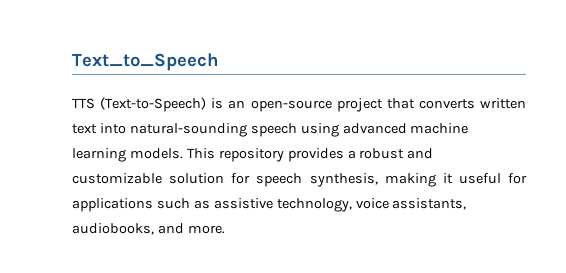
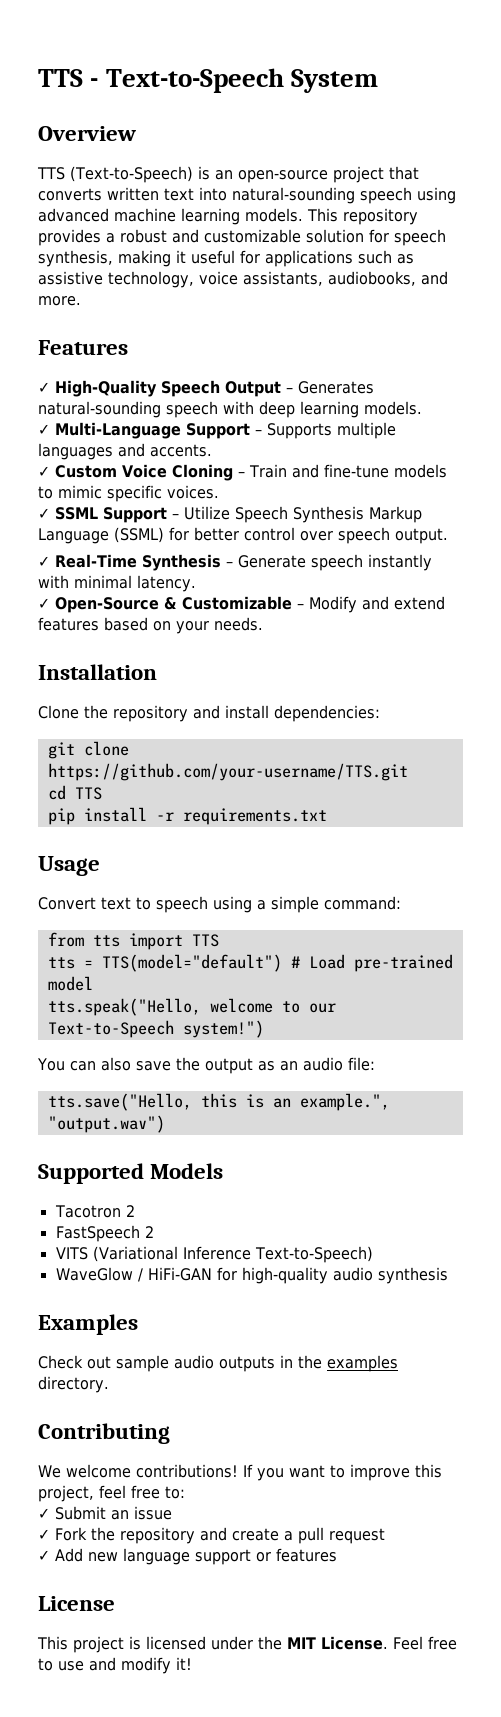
- Text_to_Speech
+ TTS - Text-to-Speech System
+ Overview
+ Features
+ ✓ High-Quality Speech Output – Generates natural-sounding speech with deep learning models.
+ ✓ Multi-Language Support – Supports multiple languages and accents.
+ ✓ Custom Voice Cloning – Train and fine-tune models to mimic specific voices.
+ ✓ SSML Support – Utilize Speech Synthesis Markup Language (SSML) for better control over speech output.
+ ✓ Real-Time Synthesis – Generate speech instantly with minimal latency.
+ ✓ Open-Source & Customizable – Modify and extend features based on your needs.
+ Installation
+ Clone the repository and install dependencies:
+ git clone https://github.com/your-username/TTS.git
+ cd TTS
+ pip install -r requirements.txt
+ Usage
+ Convert text to speech using a simple command:
+ from tts import TTS
+ tts = TTS(model="default") # Load pre-trained model
+ tts.speak("Hello, welcome to our Text-to-Speech system!")
+ You can also save the output as an audio file:
+ tts.save("Hello, this is an example.", "output.wav")
+ Supported Models
+ Tacotron 2
+ FastSpeech 2
+ VITS (Variational Inference Text-to-Speech)
+ WaveGlow / HiFi-GAN for high-quality audio synthesis
+ Examples
+ Check out sample audio outputs in the examples directory.
+ Contributing
+ We welcome contributions! If you want to improve this project, feel free to:
+ ✓ Submit an issue
+ ✓ Fork the repository and create a pull request
+ ✓ Add new language support or features
+ License
+ This project is licensed under the MIT License. Feel free to use and modify it!

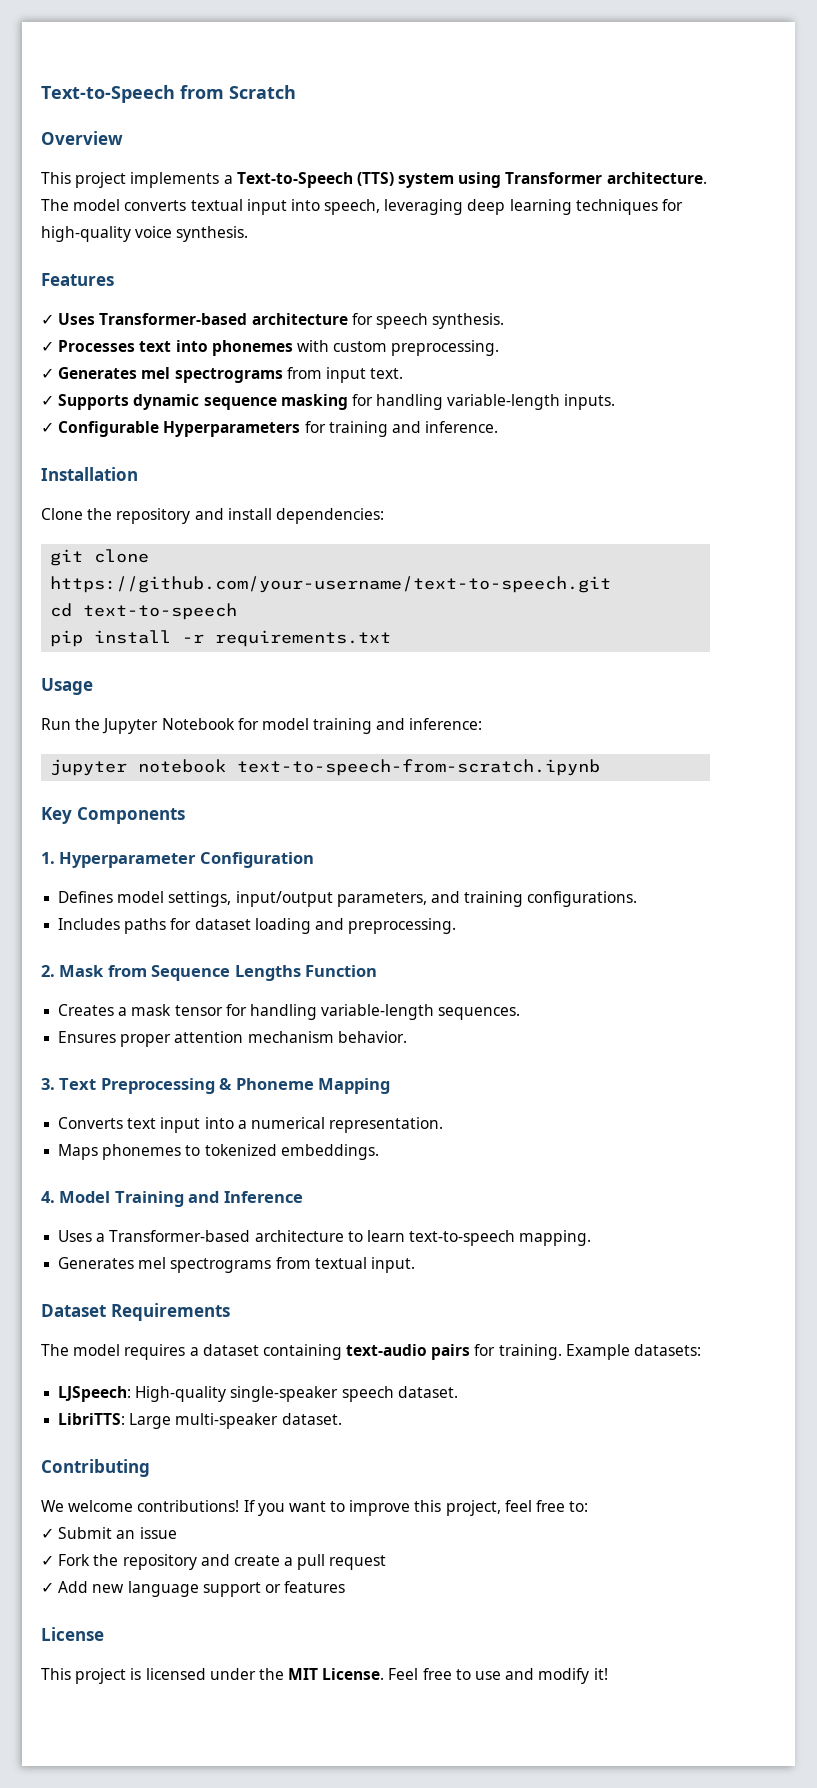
- TTS - Text-to-Speech System
+ Text-to-Speech from Scratch
  Overview
- TTS (Text-to-Speech) is an open-source project that converts written text into natural-sounding speech using advanced machine learning models. This repository provides a robust and customizable solution for speech synthesis, making it useful for applications such as assistive technology, voice assistants, audiobooks, and more.
+ This project implements a Text-to-Speech (TTS) system using Transformer architecture. The model converts textual input into speech, leveraging deep learning techniques for high-quality voice synthesis.
  Features
- ✓ High-Quality Speech Output – Generates natural-sounding speech with deep learning models.
- ✓ Multi-Language Support – Supports multiple languages and accents.
- ✓ Custom Voice Cloning – Train and fine-tune models to mimic specific voices.
- ✓ SSML Support – Utilize Speech Synthesis Markup Language (SSML) for better control over speech output.
- ✓ Real-Time Synthesis – Generate speech instantly with minimal latency.
- ✓ Open-Source & Customizable – Modify and extend features based on your needs.
+ ✓ Uses Transformer-based architecture for speech synthesis.
+ ✓ Processes text into phonemes with custom preprocessing.
+ ✓ Generates mel spectrograms from input text.
+ ✓ Supports dynamic sequence masking for handling variable-length inputs.
+ ✓ Configurable Hyperparameters for training and inference.
- git clone https://github.com/your-username/TTS.git
+ git clone https://github.com/your-username/text-to-speech.git
- cd TTS
+ cd text-to-speech
- Convert text to speech using a simple command:
- from tts import TTS
- tts = TTS(model="default") # Load pre-trained model
- tts.speak("Hello, welcome to our Text-to-Speech system!")
- You can also save the output as an audio file:
- tts.save("Hello, this is an example.", "output.wav")
- Supported Models
- Tacotron 2
- FastSpeech 2
- VITS (Variational Inference Text-to-Speech)
- WaveGlow / HiFi-GAN for high-quality audio synthesis
- Examples
- Check out sample audio outputs in the examples directory.
+ Run the Jupyter Notebook for model training and inference:
+ jupyter notebook text-to-speech-from-scratch.ipynb
+ Key Components
+ 1. Hyperparameter Configuration
+ Defines model settings, input/output parameters, and training configurations.
+ Includes paths for dataset loading and preprocessing.
+ 2. Mask from Sequence Lengths Function
+ Creates a mask tensor for handling variable-length sequences.
+ Ensures proper attention mechanism behavior.
+ 3. Text Preprocessing & Phoneme Mapping
+ Converts text input into a numerical representation.
+ Maps phonemes to tokenized embeddings.
+ 4. Model Training and Inference
+ Uses a Transformer-based architecture to learn text-to-speech mapping.
+ Generates mel spectrograms from textual input.
+ Dataset Requirements
+ The model requires a dataset containing text-audio pairs for training. Example datasets:
+ LJSpeech: High-quality single-speaker speech dataset.
+ LibriTTS: Large multi-speaker dataset.

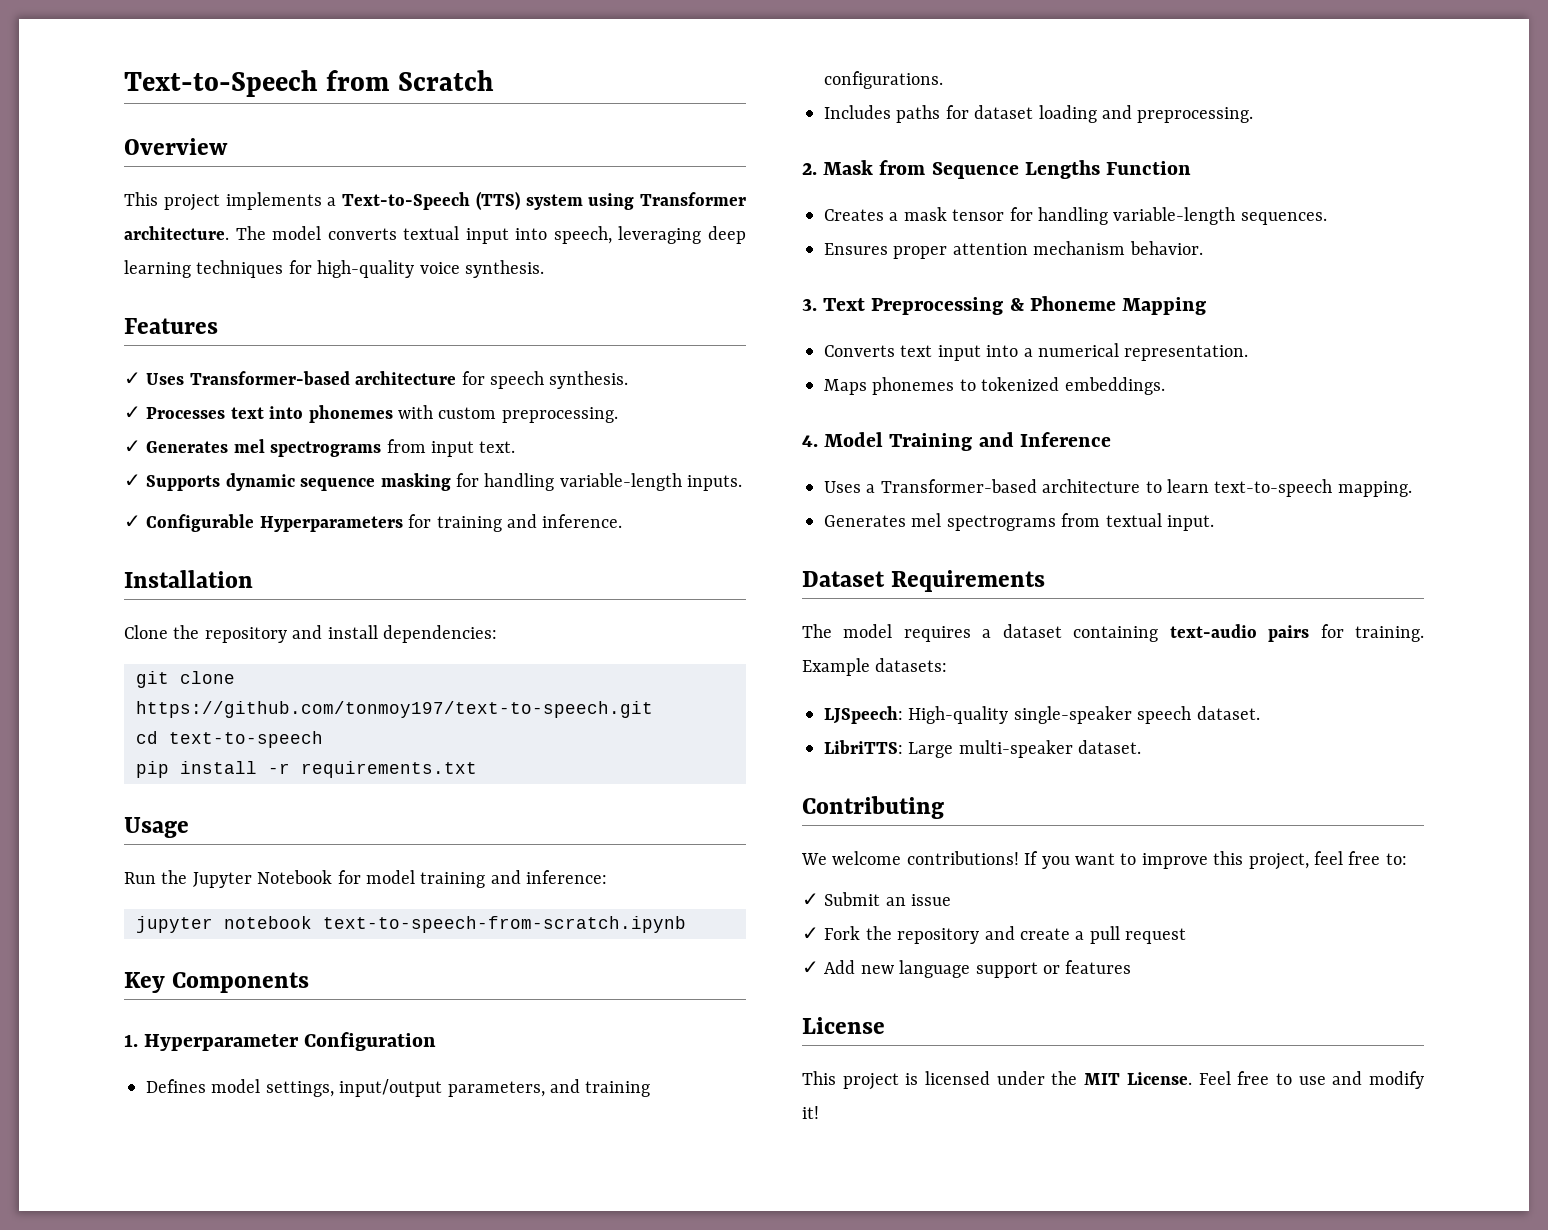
- git clone https://github.com/your-username/text-to-speech.git
+ git clone https://github.com/tonmoy197/text-to-speech.git

